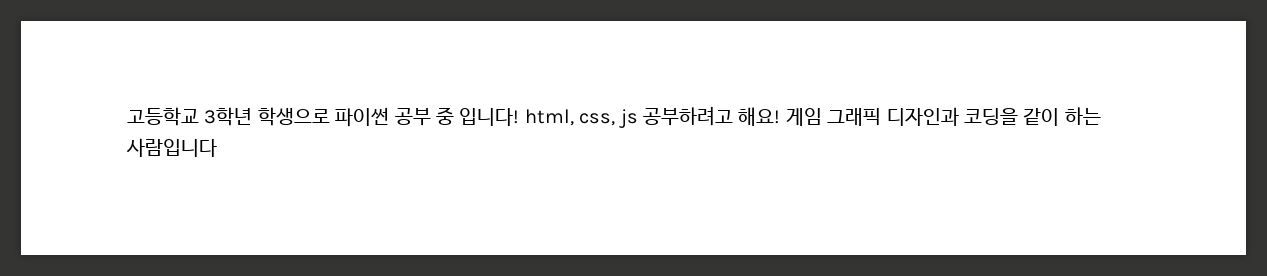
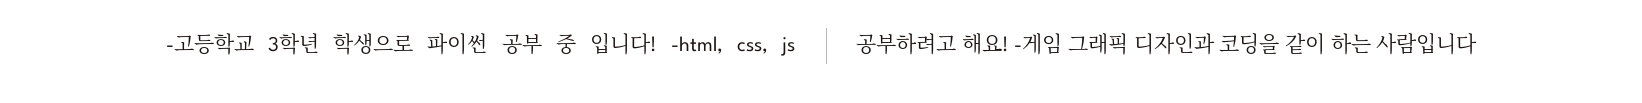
- 고등학교 3학년 학생으로 파이썬 공부 중 입니다! html, css, js 공부하려고 해요!
+ -고등학교 3학년 학생으로 파이썬 공부 중 입니다! -html, css, js 공부하려고 해요!
- 게임 그래픽 디자인과 코딩을 같이 하는 사람입니다
+ -게임 그래픽 디자인과 코딩을 같이 하는 사람입니다

